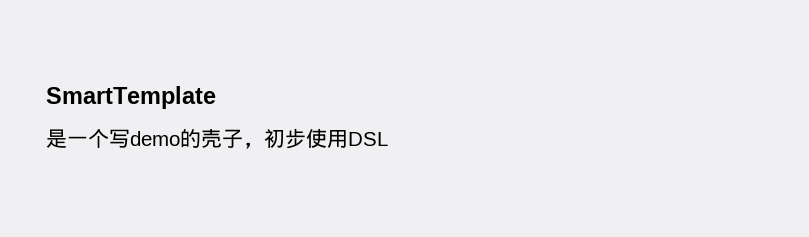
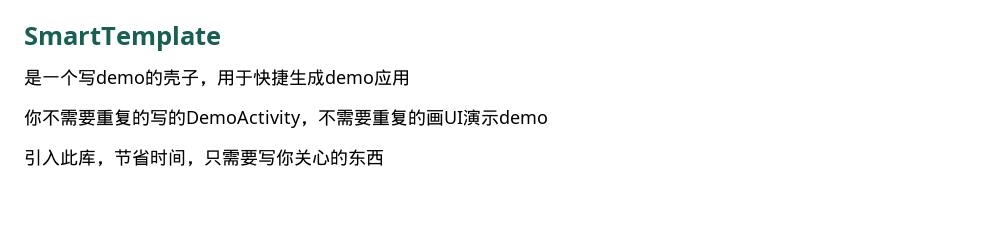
- 是一个写demo的壳子，初步使用DSL
+ 是一个写demo的壳子，用于快捷生成demo应用
+ 你不需要重复的写的DemoActivity，不需要重复的画UI演示demo
+ 引入此库，节省时间，只需要写你关心的东西

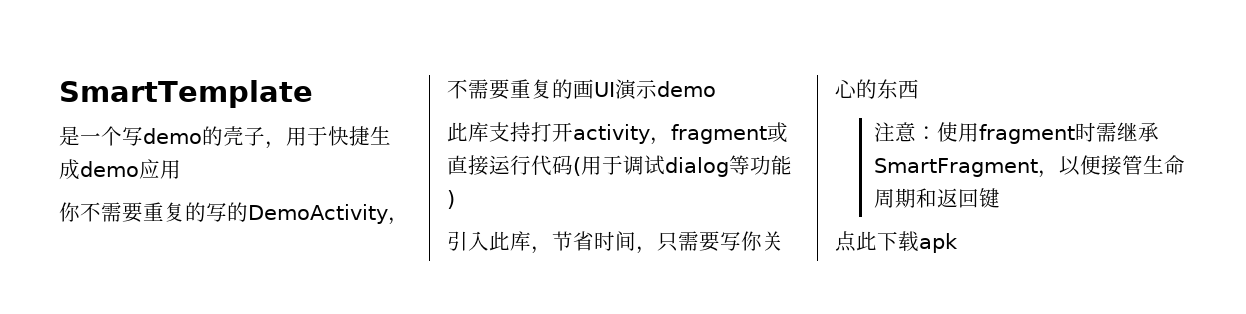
+ 此库支持打开activity，fragment或直接运行代码(用于调试dialog等功能)
+ 注意：使用fragment时需继承SmartFragment，以便接管生命周期和返回键
+ 点此下载apk

